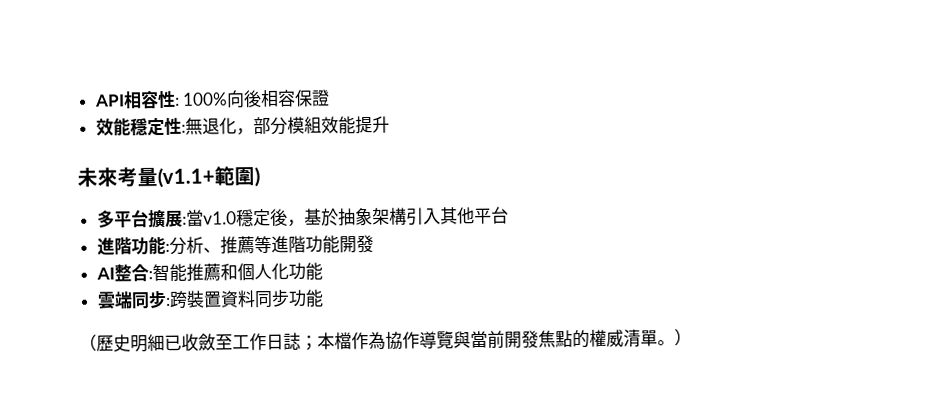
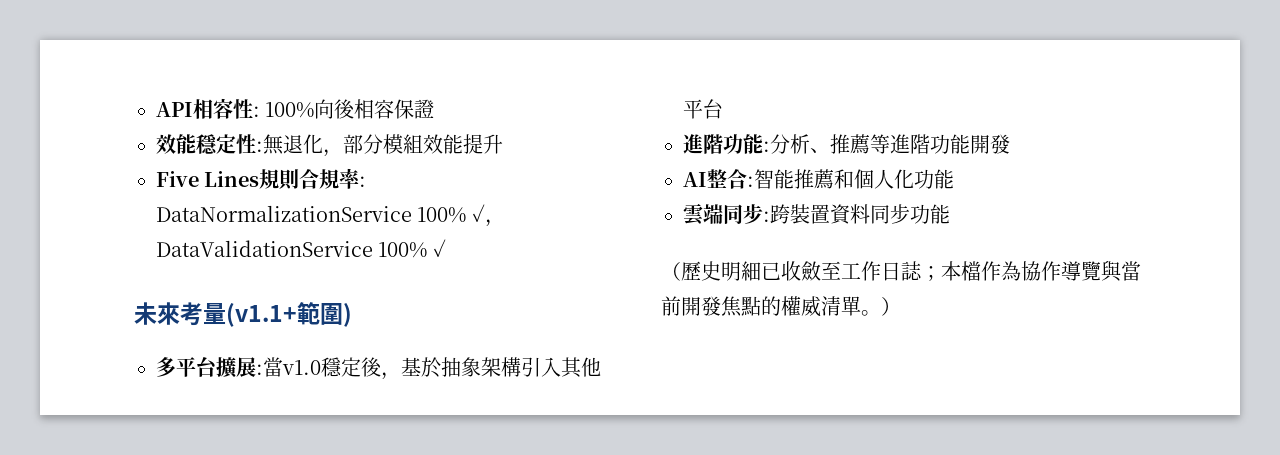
+ Five Lines規則合規率: DataNormalizationService 100% ✓，DataValidationService 100% ✓

